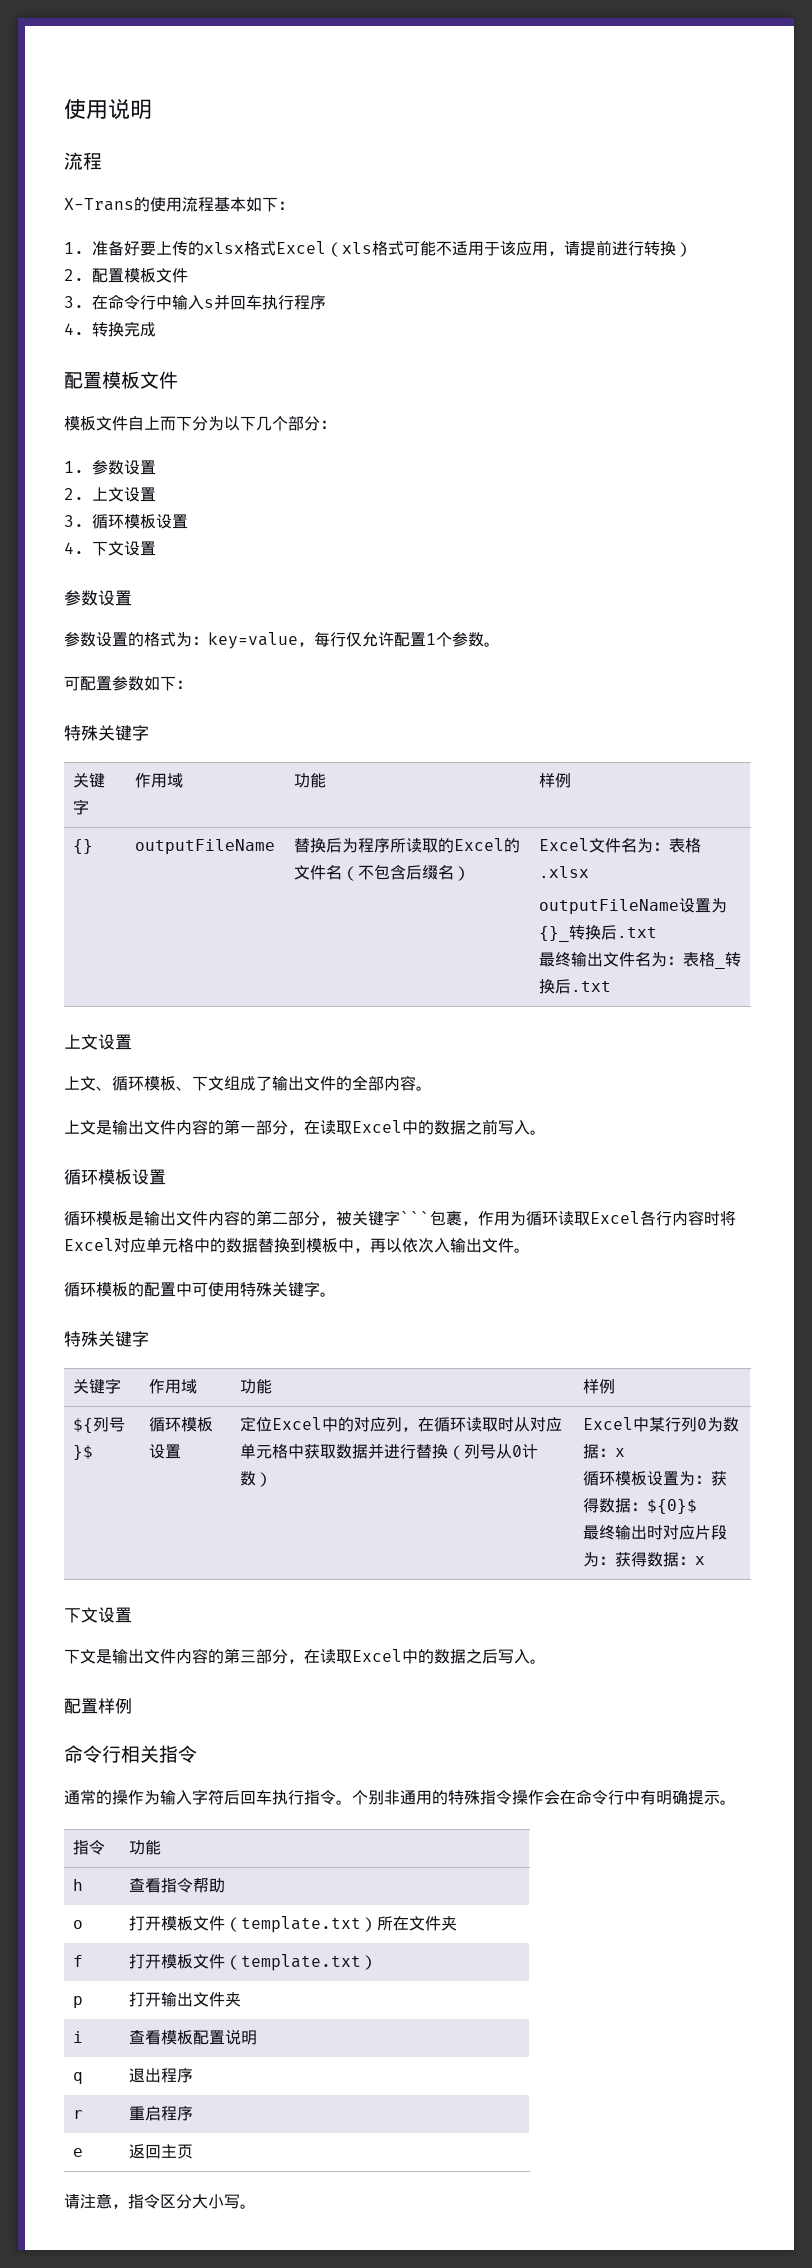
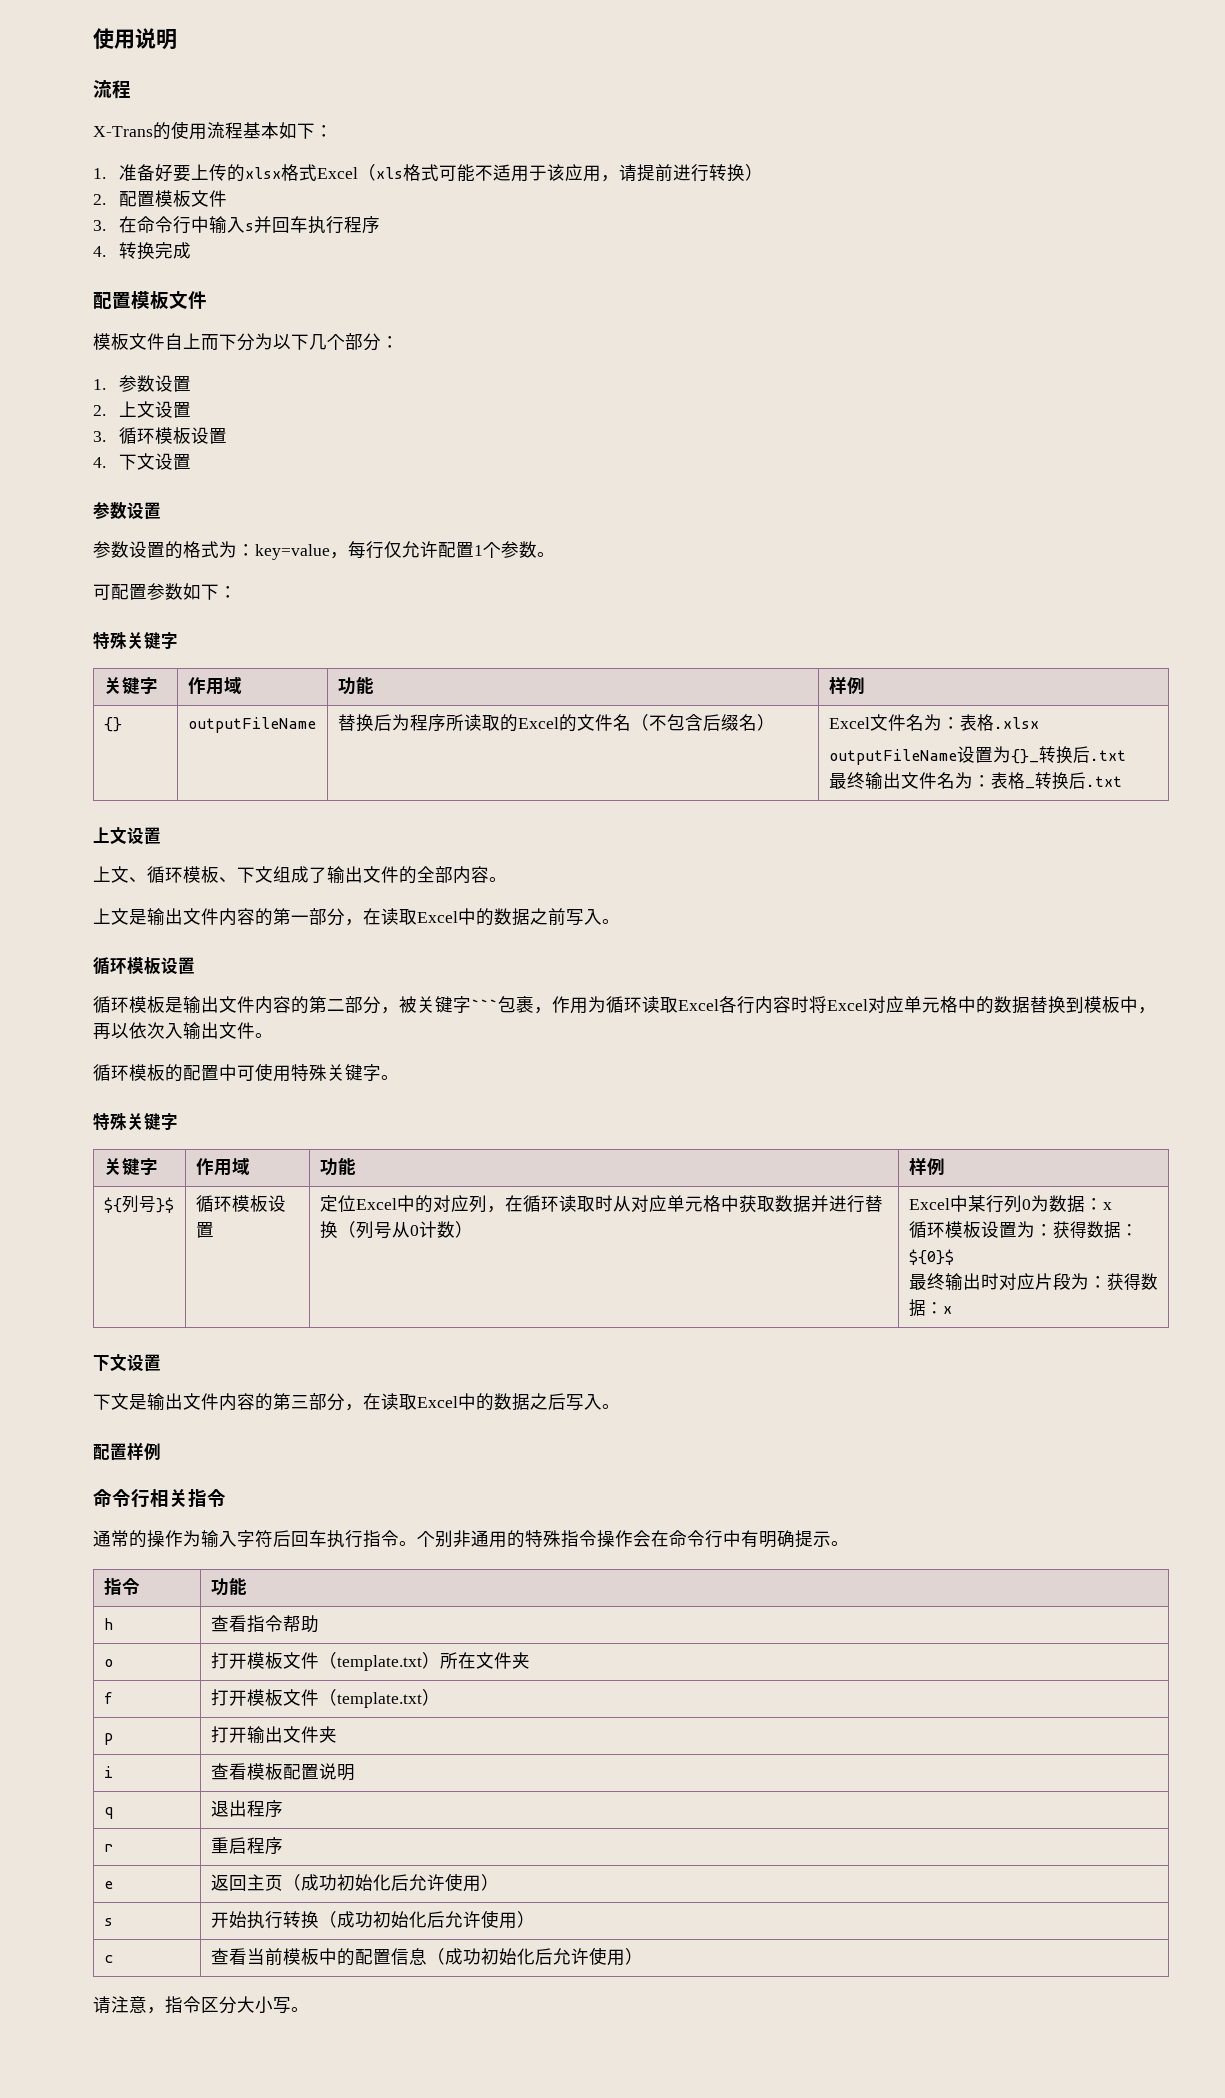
- e | 返回主页
+ e | 返回主页（成功初始化后允许使用）
+ s | 开始执行转换（成功初始化后允许使用）
+ c | 查看当前模板中的配置信息（成功初始化后允许使用）

